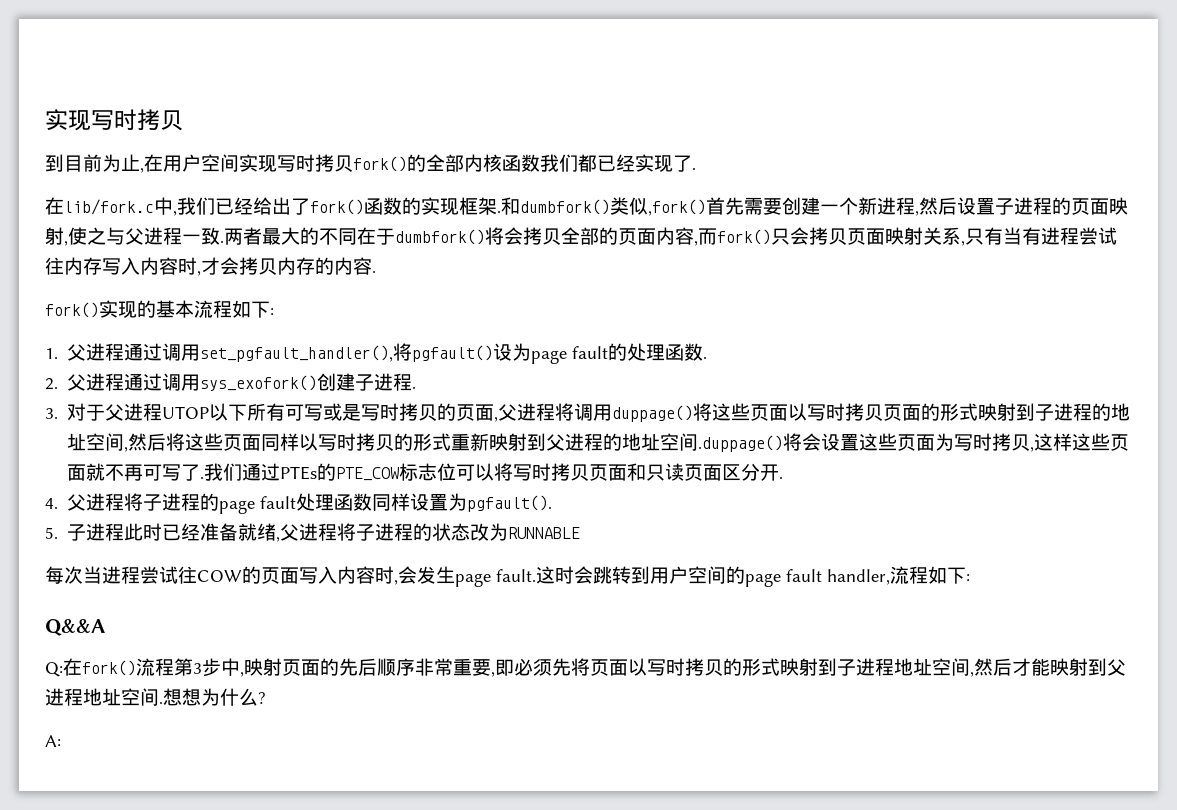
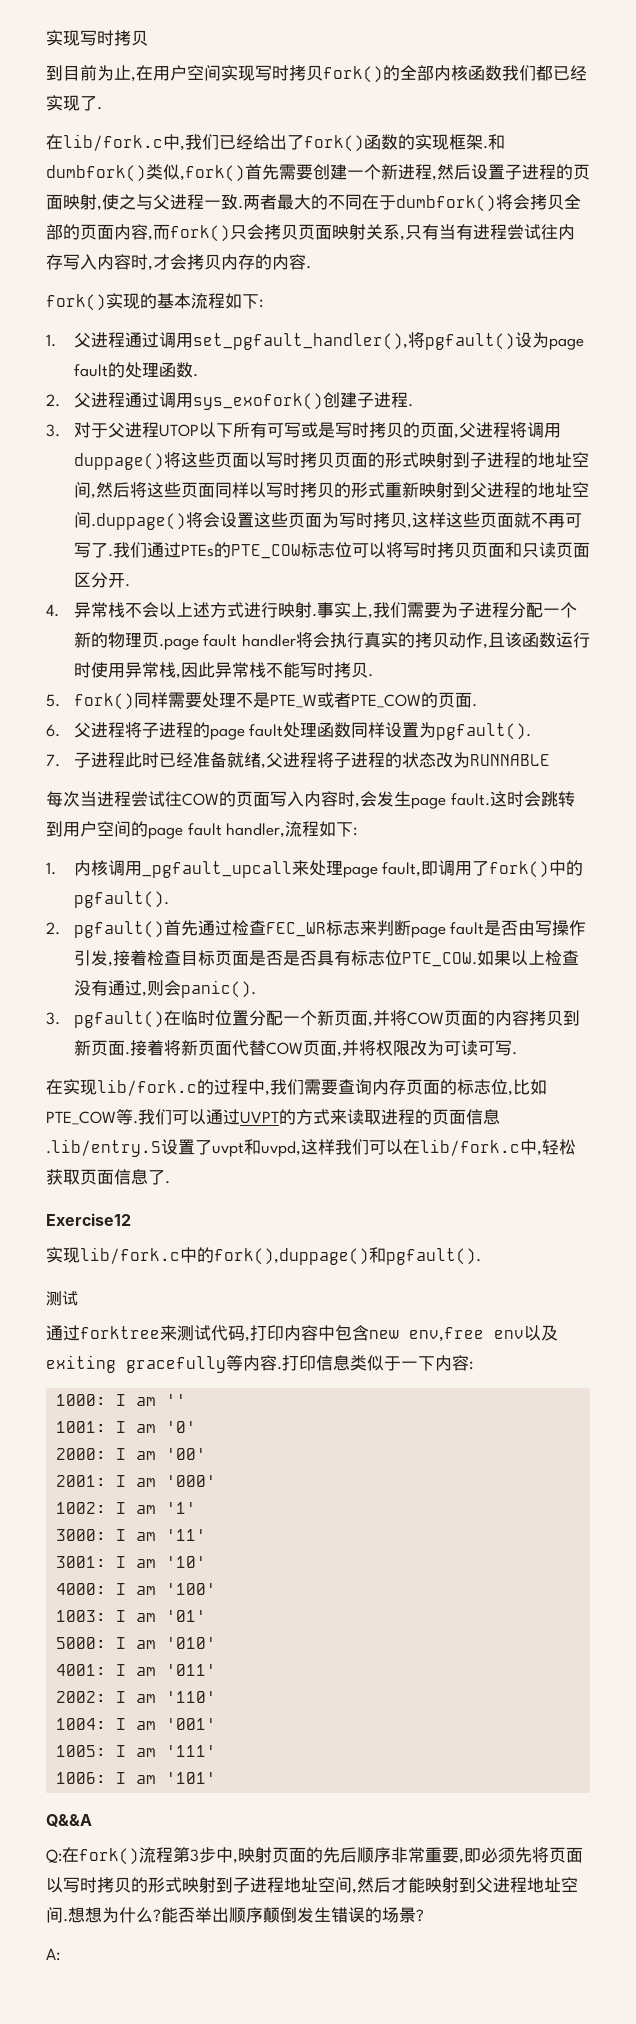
- 4.父进程将子进程的page fault处理函数同样设置为pgfault().
+ 4.异常栈不会以上述方式进行映射.事实上,我们需要为子进程分配一个新的物理页.page fault handler将会执行真实的拷贝动作,且该函数运行时使用异常栈,因此异常栈不能写时拷贝.
+ 5. fork()同样需要处理不是PTE_W或者PTE_COW的页面.
+ 6.父进程将子进程的page fault处理函数同样设置为pgfault().
- 5.子进程此时已经准备就绪,父进程将子进程的状态改为RUNNABLE
+ 7.子进程此时已经准备就绪,父进程将子进程的状态改为RUNNABLE
+ 1.内核调用_pgfault_upcall来处理page fault,即调用了fork()中的pgfault().
+ 2. pgfault()首先通过检查FEC_WR标志来判断page fault是否由写操作引发,接着检查目标页面是否是否具有标志位PTE_COW.如果以上检查没有通过,则会panic().
+ 3. pgfault()在临时位置分配一个新页面,并将COW页面的内容拷贝到新页面.接着将新页面代替COW页面,并将权限改为可读可写.
+ 在实现lib/fork.c的过程中,我们需要查询内存页面的标志位,比如PTE_COW等.我们可以通过UVPT的方式来读取进程的页面信息.lib/entry.S设置了uvpt和uvpd,这样我们可以在lib/fork.c中,轻松获取页面信息了.
+ Exercise12
+ 实现lib/fork.c中的fork(),duppage()和pgfault().
+ 测试
+ 通过forktree来测试代码,打印内容中包含new env,free env以及exiting gracefully等内容.打印信息类似于一下内容:
+ 1000: I am ''
+ 1001: I am '0'
+ 2000: I am '00'
+ 2001: I am '000'
+ 1002: I am '1'
+ 3000: I am '11'
+ 3001: I am '10'
+ 4000: I am '100'
+ 1003: I am '01'
+ 5000: I am '010'
+ 4001: I am '011'
+ 2002: I am '110'
+ 1004: I am '001'
+ 1005: I am '111'
+ 1006: I am '101'
+ 能否举出顺序颠倒发生错误的场景?

